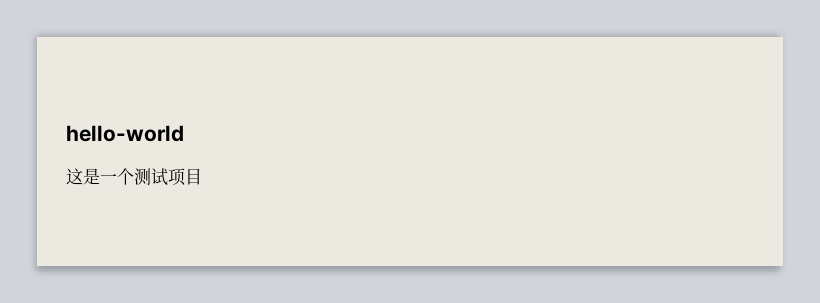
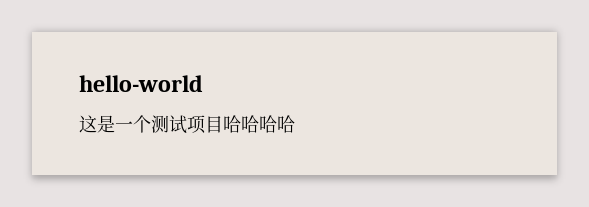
- 这是一个测试项目
+ 这是一个测试项目哈哈哈哈

